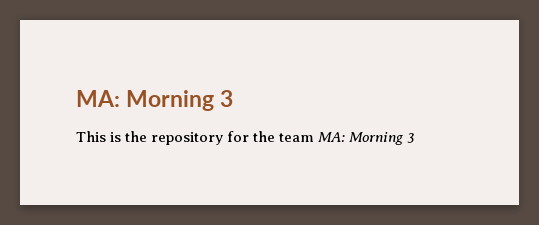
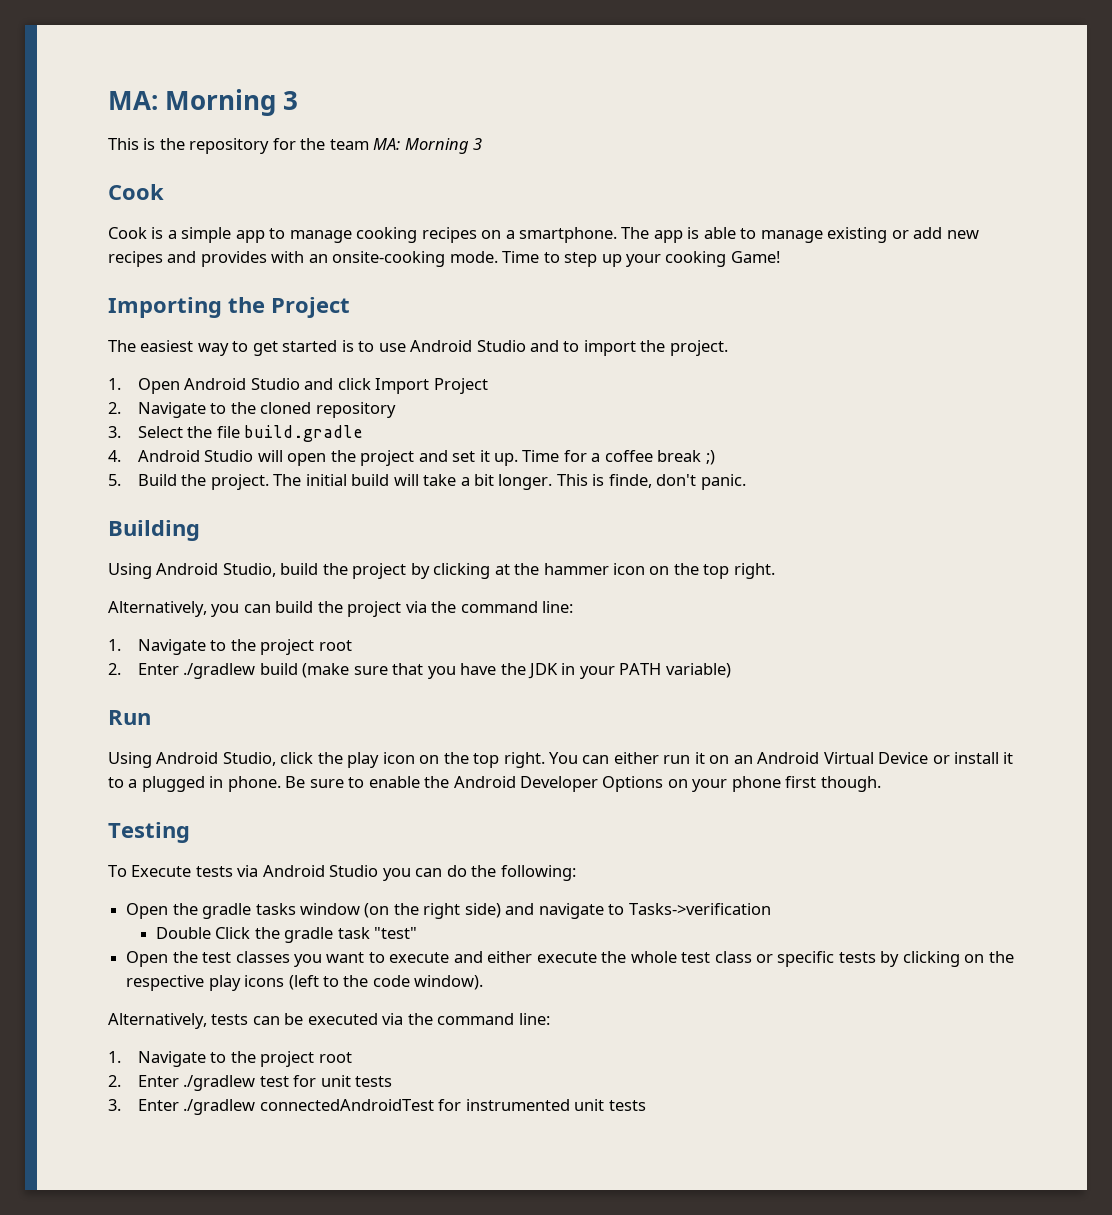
  This is the repository for the team MA: Morning 3
+ Cook
+ Cook is a simple app to manage cooking recipes on a smartphone. The app is able to manage existing or add new recipes and provides with an onsite-cooking mode. Time to step up your cooking Game!
+ Importing the Project
+ The easiest way to get started is to use Android Studio and to import the project.
+ 1. Open Android Studio and click Import Project
+ 2. Navigate to the cloned repository
+ 3. Select the file build.gradle
+ 4. Android Studio will open the project and set it up. Time for a coffee break ;)
+ 5. Build the project. The initial build will take a bit longer. This is finde, don't panic.
+ Building
+ Using Android Studio, build the project by clicking at the hammer icon on the top right.
+ Alternatively, you can build the project via the command line:
+ 1. Navigate to the project root
+ 2. Enter ./gradlew build (make sure that you have the JDK in your PATH variable)
+ Run
+ Using Android Studio, click the play icon on the top right. You can either run it on an Android Virtual Device or install it to a plugged in phone. Be sure to enable the Android Developer Options on your phone first though.
+ Testing
+ To Execute tests via Android Studio you can do the following:
+ Open the gradle tasks window (on the right side) and navigate to Tasks->verification
+ Double Click the gradle task "test"
+ Open the test classes you want to execute and either execute the whole test class or specific tests by clicking on the respective play icons (left to the code window).
+ Alternatively, tests can be executed via the command line:
+ 1. Navigate to the project root
+ 2. Enter ./gradlew test for unit tests
+ 3. Enter ./gradlew connectedAndroidTest for instrumented unit tests

